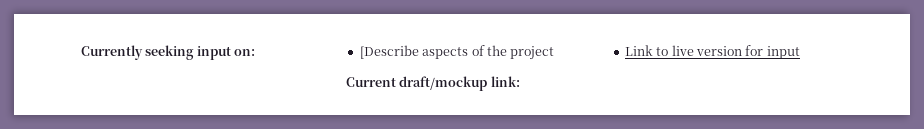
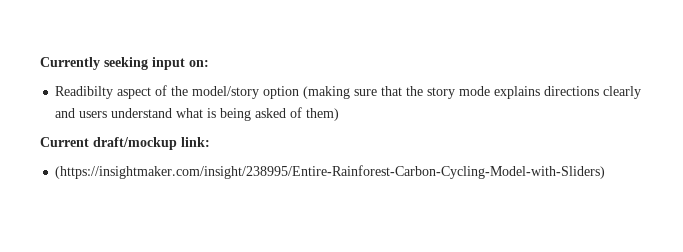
- [Describe aspects of the project
+ Readibilty aspect of the model/story option (making sure that the story mode explains directions clearly and users understand what is being asked of them)
  Current draft/mockup link:
- Link to live version for input
+ (https://insightmaker.com/insight/238995/Entire-Rainforest-Carbon-Cycling-Model-with-Sliders)

